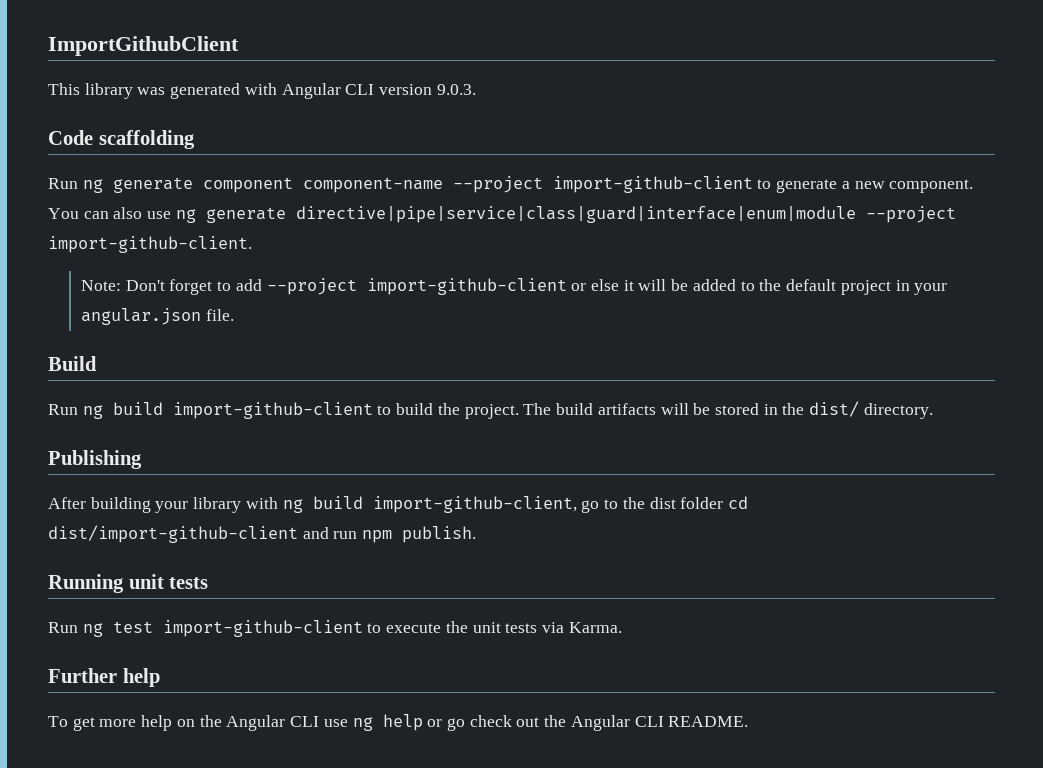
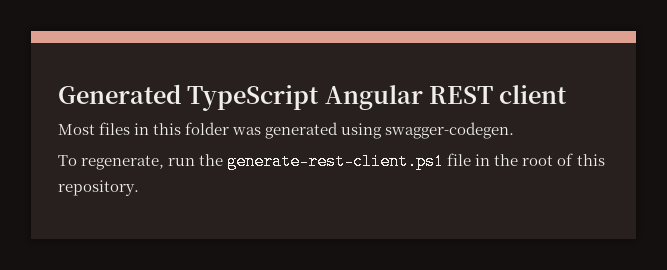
- ImportGithubClient
- This library was generated with Angular CLI version 9.0.3.
- Code scaffolding
- Run ng generate component component-name --project import-github-client to generate a new component. You can also use ng generate directive|pipe|service|class|guard|interface|enum|module --project import-github-client.
- Note: Don't forget to add --project import-github-client or else it will be added to the default project in your angular.json file.
- Build
- Run ng build import-github-client to build the project. The build artifacts will be stored in the dist/ directory.
- Publishing
- After building your library with ng build import-github-client, go to the dist folder cd dist/import-github-client and run npm publish.
- Running unit tests
- Run ng test import-github-client to execute the unit tests via Karma.
- Further help
- To get more help on the Angular CLI use ng help or go check out the Angular CLI README.
+ Generated TypeScript Angular REST client
+ Most files in this folder was generated using swagger-codegen.
+ To regenerate, run the generate-rest-client.ps1 file in the root of this repository.

